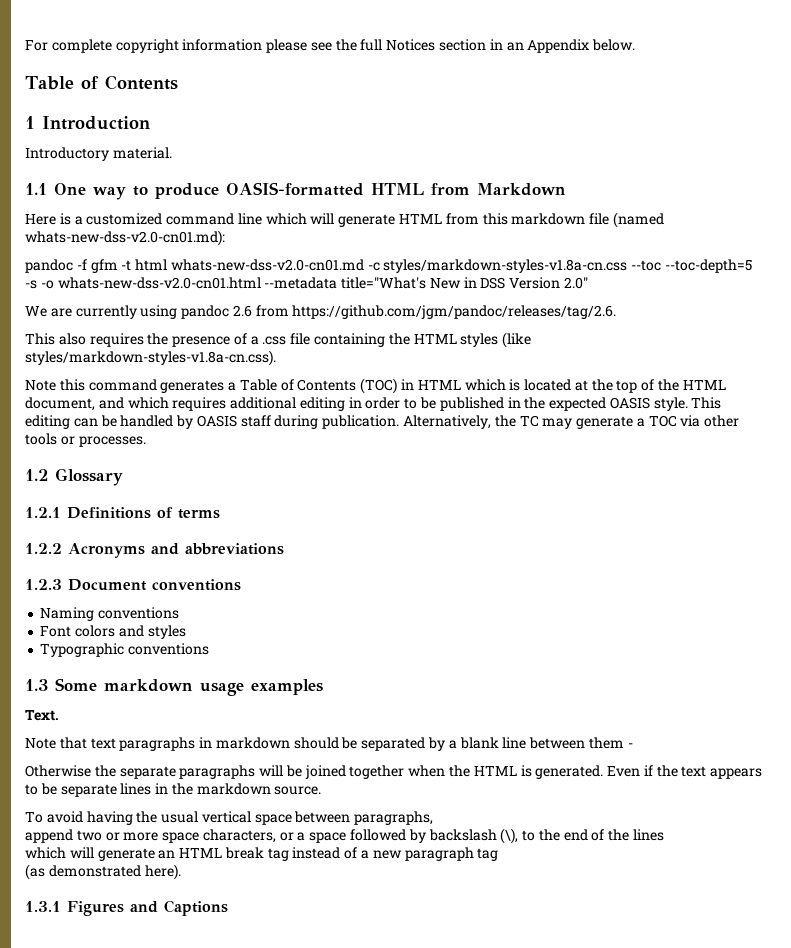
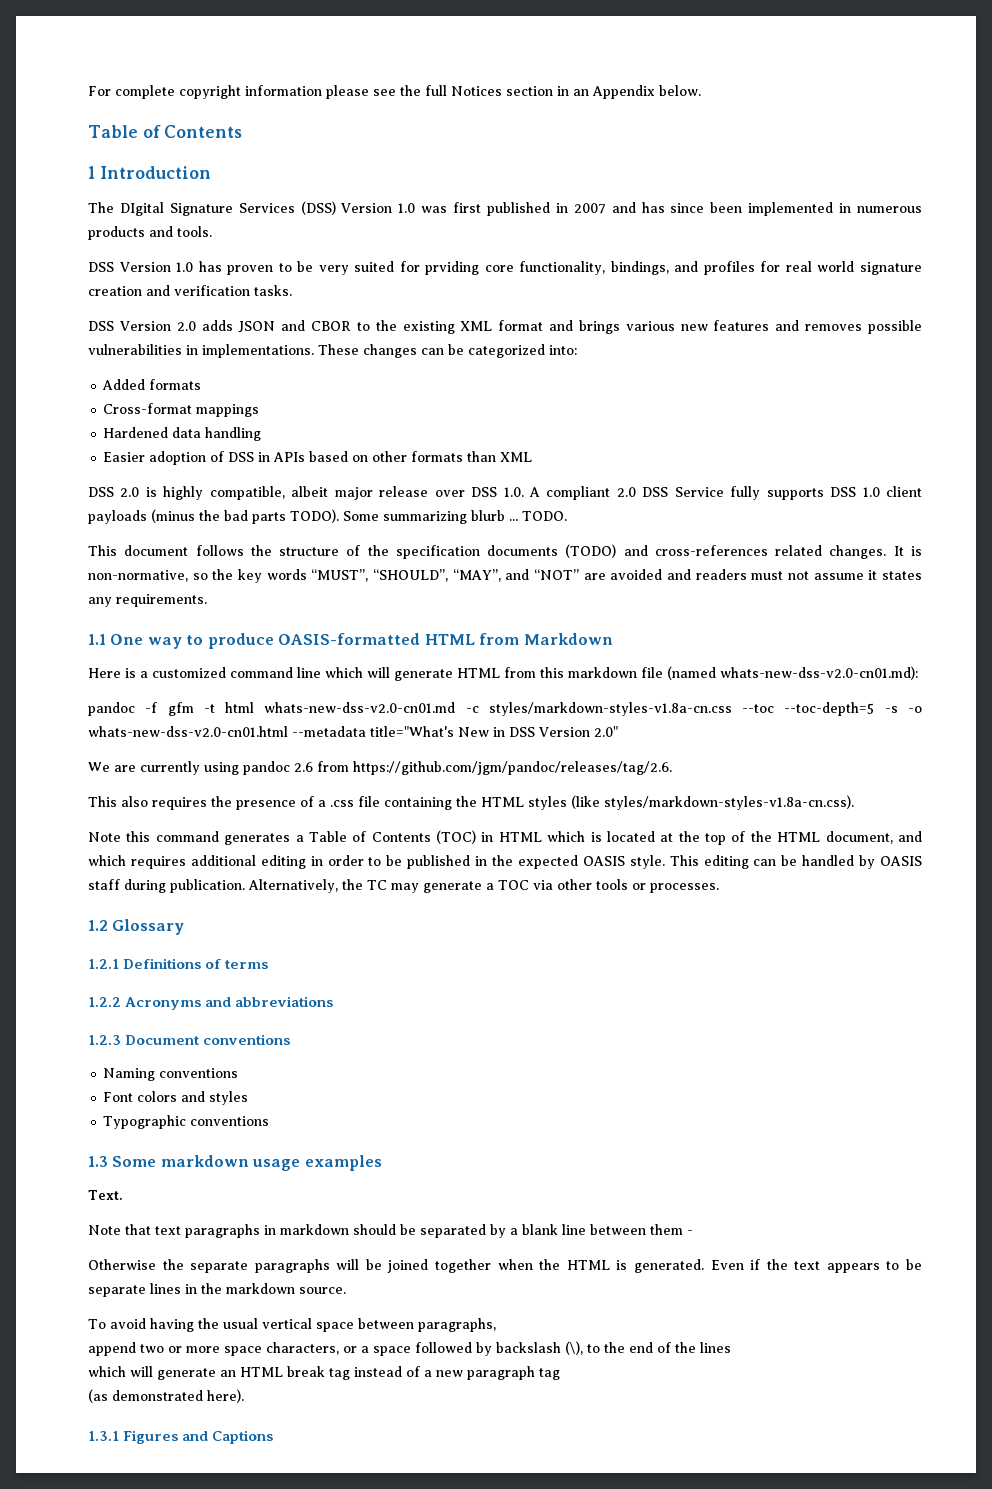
- Introductory material.
+ The DIgital Signature Services (DSS) Version 1.0 was first published in 2007 and has since been implemented in numerous products and tools.
+ DSS Version 1.0 has proven to be very suited for prviding core functionality, bindings, and profiles for real world signature creation and verification tasks.
+ DSS Version 2.0 adds JSON and CBOR to the existing XML format and brings various new features and removes possible vulnerabilities in implementations. These changes can be categorized into:
+ Added formats
+ Cross-format mappings
+ Hardened data handling
+ Easier adoption of DSS in APIs based on other formats than XML
+ DSS 2.0 is highly compatible, albeit major release over DSS 1.0. A compliant 2.0 DSS Service fully supports DSS 1.0 client payloads (minus the bad parts TODO). Some summarizing blurb ... TODO.
+ This document follows the structure of the specification documents (TODO) and cross-references related changes. It is non-normative, so the key words “MUST”, “SHOULD”, “MAY”, and “NOT” are avoided and readers must not assume it states any requirements.

